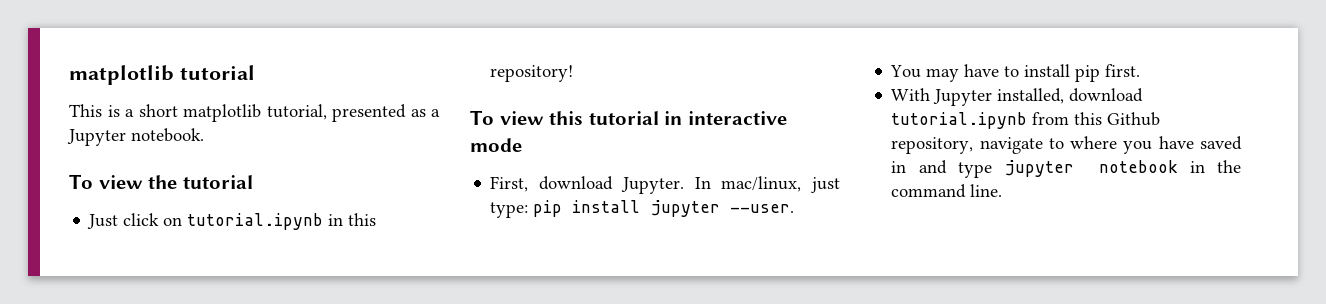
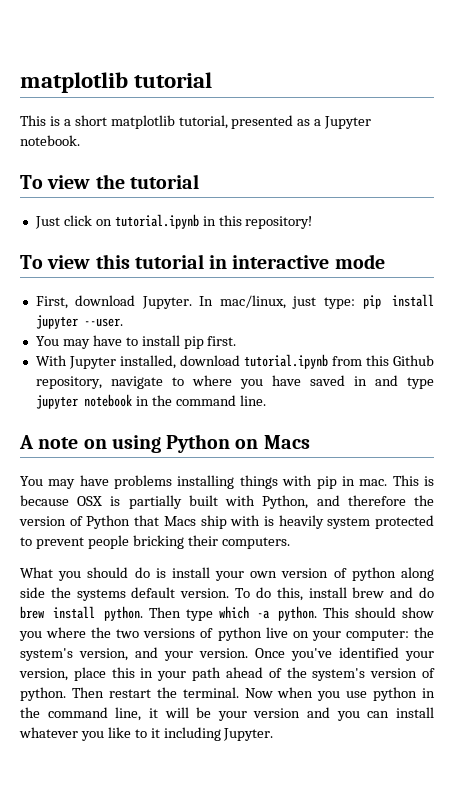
+ A note on using Python on Macs
+ You may have problems installing things with pip in mac. This is because OSX is partially built with Python, and therefore the version of Python that Macs ship with is heavily system protected to prevent people bricking their computers.
+ What you should do is install your own version of python along side the systems default version. To do this, install brew and do brew install python. Then type which -a python. This should show you where the two versions of python live on your computer: the system's version, and your version. Once you've identified your version, place this in your path ahead of the system's version of python. Then restart the terminal. Now when you use python in the command line, it will be your version and you can install whatever you like to it including Jupyter.

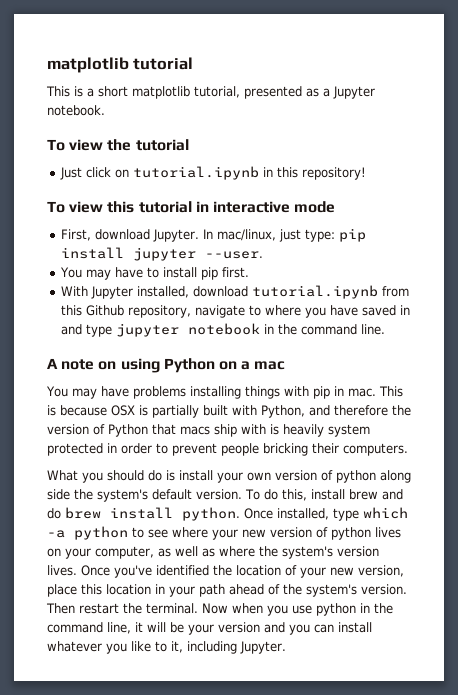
- A note on using Python on Macs
+ A note on using Python on a mac
- This is because OSX is partially built with Python, and therefore the version of Python that Macs ship with is heavily system protected to prevent people bricking their computers.
+ This is because OSX is partially built with Python, and therefore the version of Python that macs ship with is heavily system protected in order to prevent people bricking their computers.
- What you should do is install your own version of python along side the systems default version.
+ What you should do is install your own version of python along side the system's default version.
- Then type which -a python. This should show you where the two versions of python live on your computer: the system's version, and your version. Once you've identified your version, place this in your path ahead of the system's version of python.
+ Once installed, type which -a python to see where your new version of python lives on your computer, as well as where the system's version lives. Once you've identified the location of your new version, place this location in your path ahead of the system's version.
- Now when you use python in the command line, it will be your version and you can install whatever you like to it including Jupyter.
+ Now when you use python in the command line, it will be your version and you can install whatever you like to it, including Jupyter.

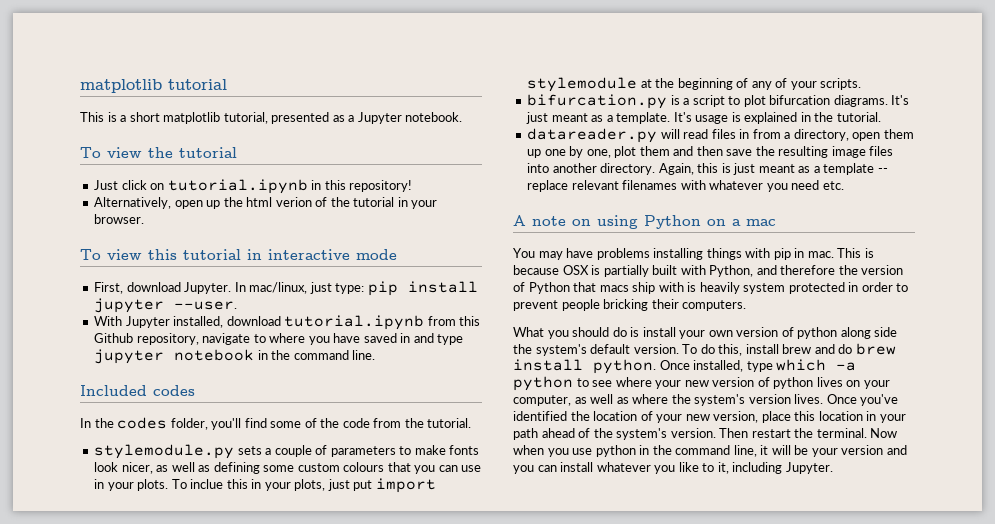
+ Alternatively, open up the html verion of the tutorial in your browser.
- You may have to install pip first.
+ Included codes
+ In the codes folder, you'll find some of the code from the tutorial.
+ stylemodule.py sets a couple of parameters to make fonts look nicer, as well as defining some custom colours that you can use in your plots. To inclue this in your plots, just put import stylemodule at the beginning of any of your scripts.
+ bifurcation.py is a script to plot bifurcation diagrams. It's just meant as a template. It's usage is explained in the tutorial.
+ datareader.py will read files in from a directory, open them up one by one, plot them and then save the resulting image files into another directory. Again, this is just meant as a template -- replace relevant filenames with whatever you need etc.

